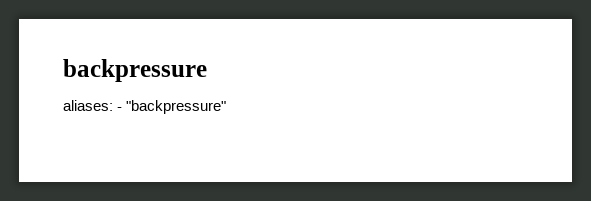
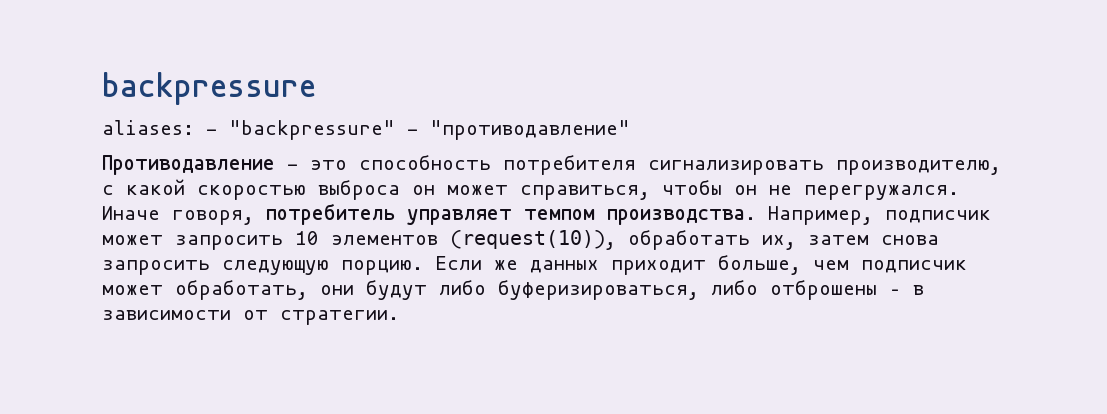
- aliases: - "backpressure"
+ aliases: - "backpressure" - "противодавление"
+ Противодавление - это способность потребителя сигнализировать производителю, с какой скоростью выброса он может справиться, чтобы он не перегружался. Иначе говоря, потребитель управляет темпом производства. Например, подписчик может запросить 10 элементов (request(10)), обработать их, затем снова запросить следующую порцию. Если же данных приходит больше, чем подписчик может обработать, они будут либо буферизироваться, либо отброшены – в зависимости от стратегии.

